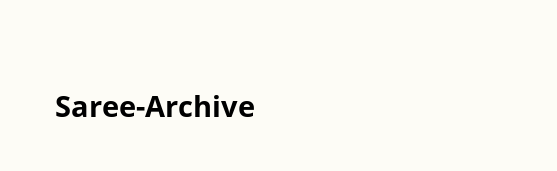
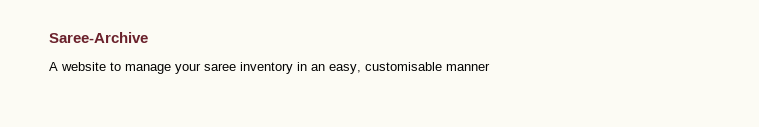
+ A website to manage your saree inventory in an easy, customisable manner

